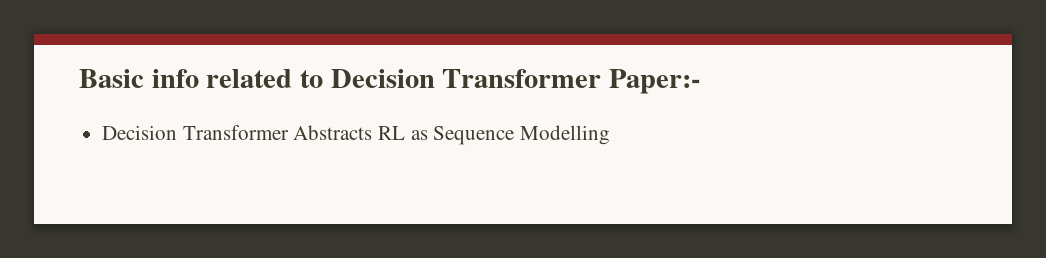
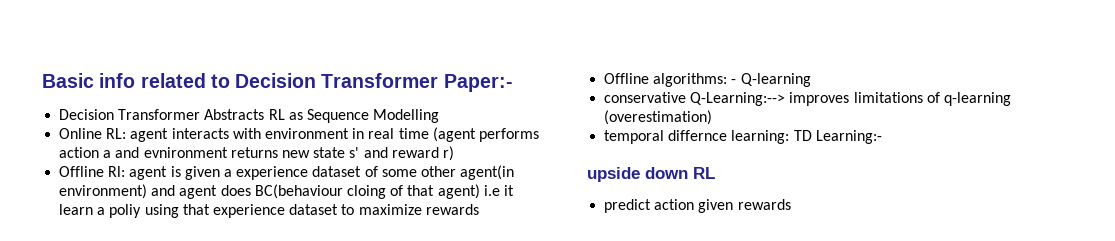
+ Online RL: agent interacts with environment in real time (agent performs action a and evnironment returns new state s' and reward r)
+ Offline Rl: agent is given a experience dataset of some other agent(in environment) and agent does BC(behaviour cloing of that agent) i.e it learn a poliy using that experience dataset to maximize rewards
+ Offline algorithms: - Q-learning
+ conservative Q-Learning:--> improves limitations of q-learning (overestimation)
+ temporal differnce learning: TD Learning:-
+ upside down RL
+ predict action given rewards

